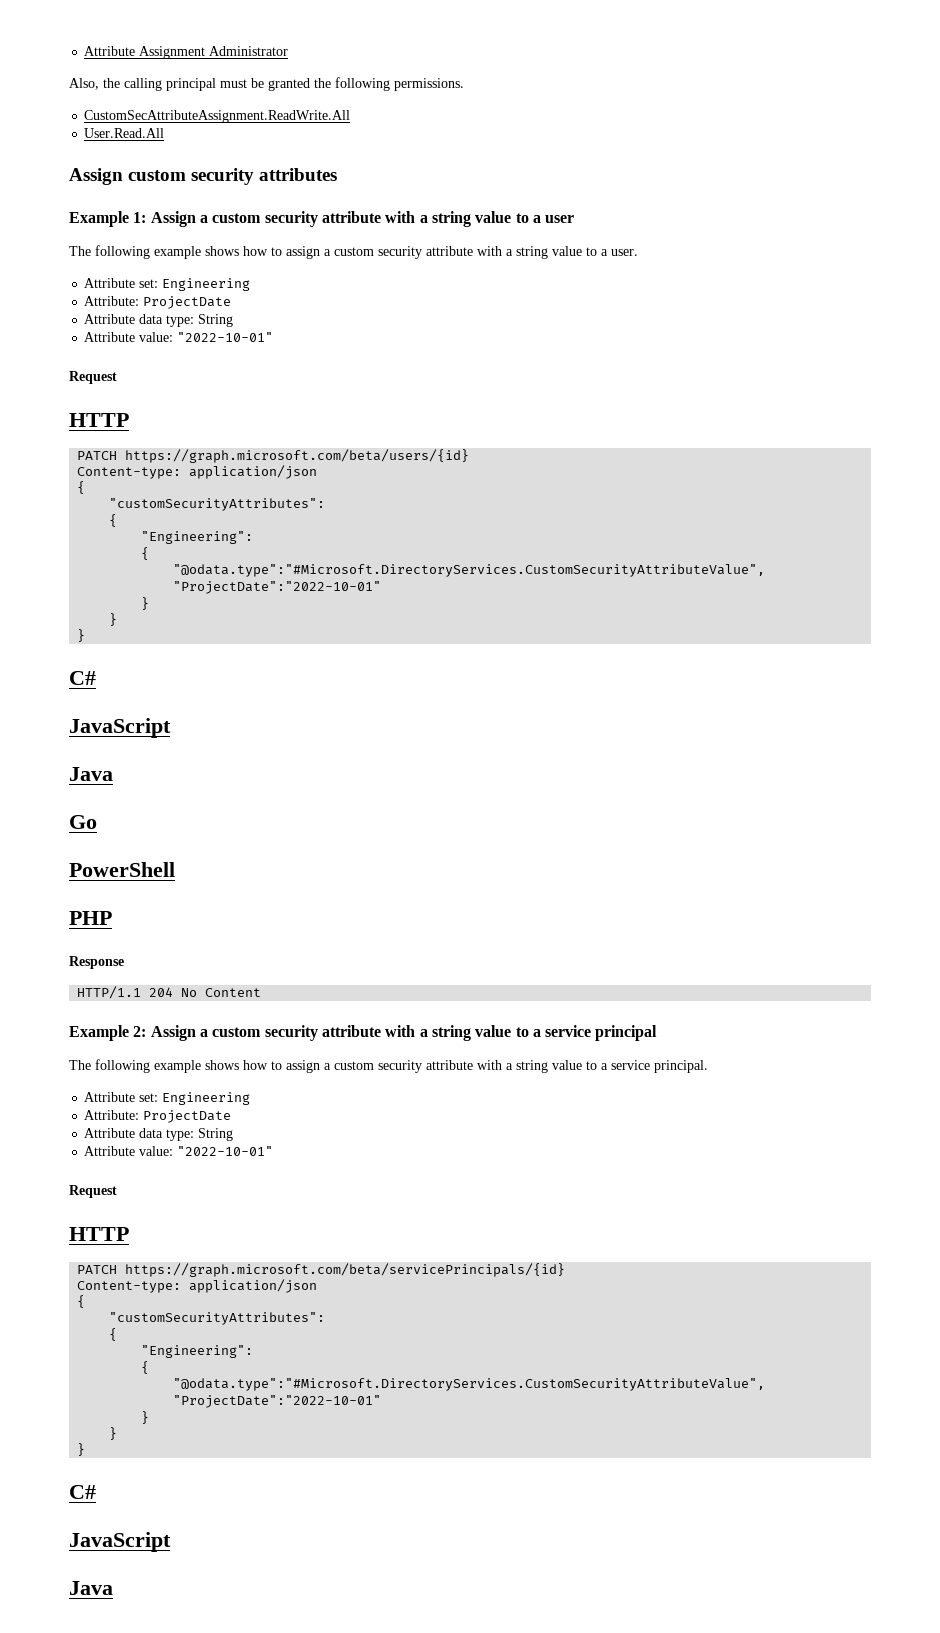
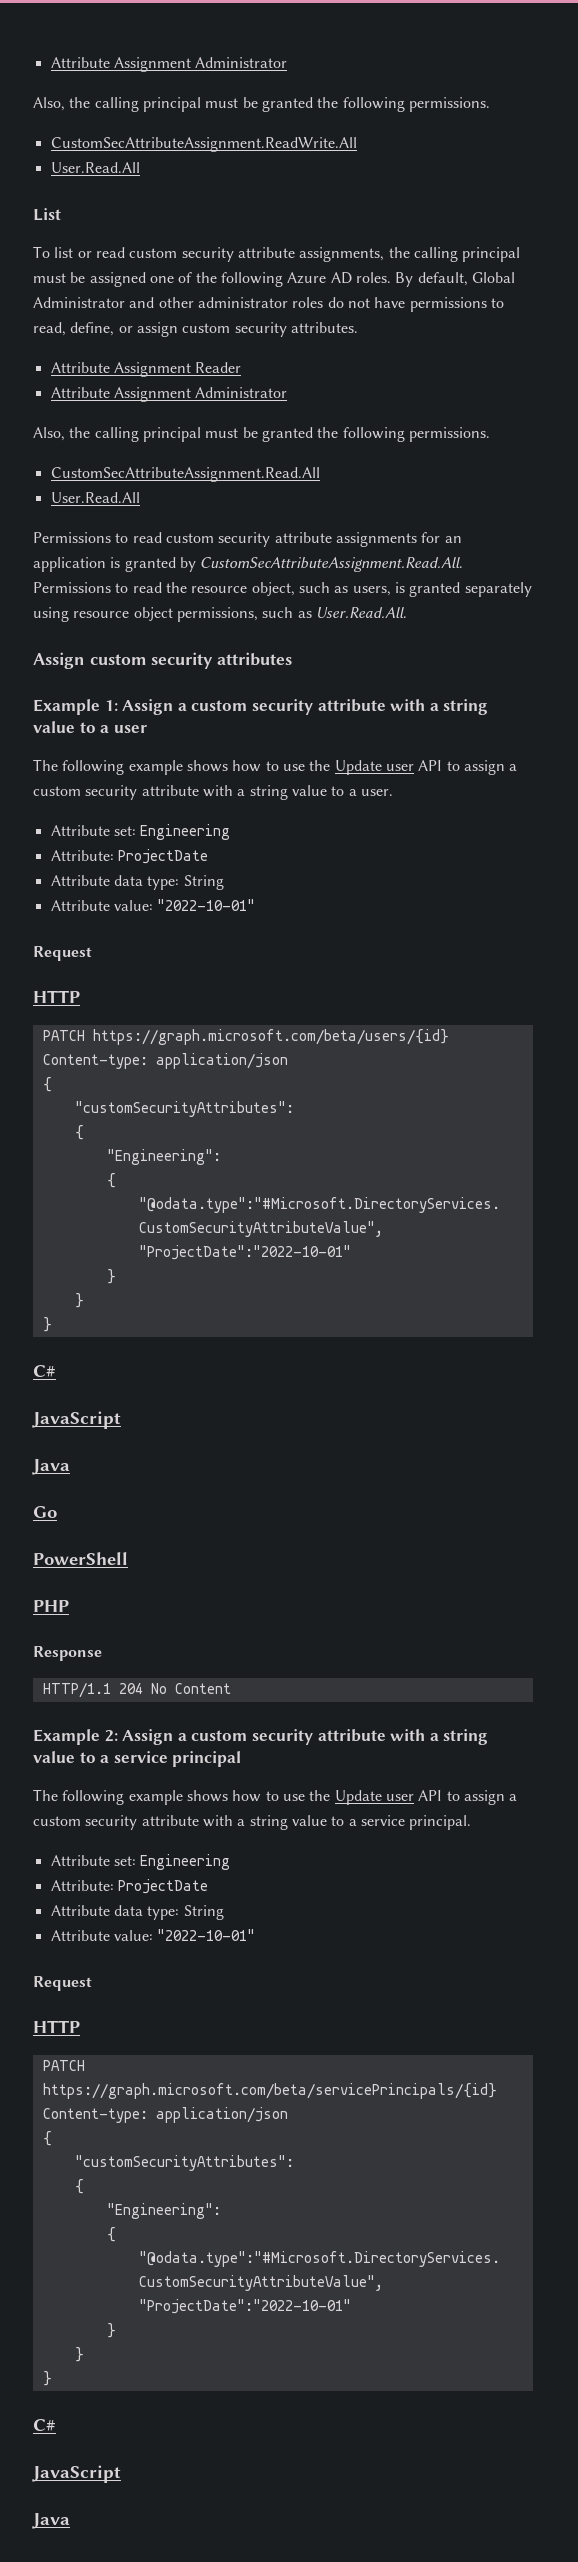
+ List
+ To list or read custom security attribute assignments, the calling principal must be assigned one of the following Azure AD roles. By default, Global Administrator and other administrator roles do not have permissions to read, define, or assign custom security attributes.
+ Attribute Assignment Reader
+ Attribute Assignment Administrator
+ Also, the calling principal must be granted the following permissions.
+ CustomSecAttributeAssignment.Read.All
+ User.Read.All
+ Permissions to read custom security attribute assignments for an application is granted by CustomSecAttributeAssignment.Read.All. Permissions to read the resource object, such as users, is granted separately using resource object permissions, such as User.Read.All.
- The following example shows how to assign a custom security attribute with a string value to a user.
+ The following example shows how to use the Update user API to assign a custom security attribute with a string value to a user.
- The following example shows how to assign a custom security attribute with a string value to a service principal.
+ The following example shows how to use the Update user API to assign a custom security attribute with a string value to a service principal.

